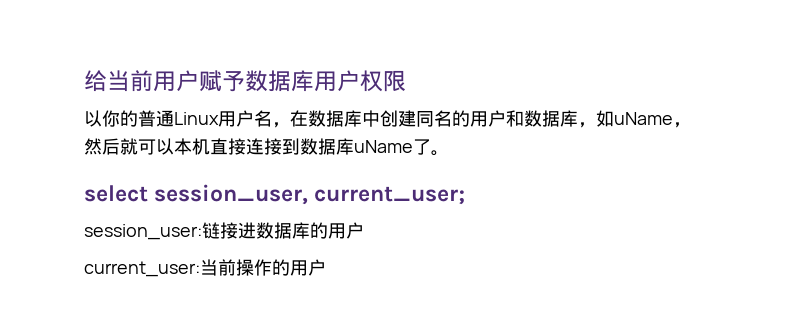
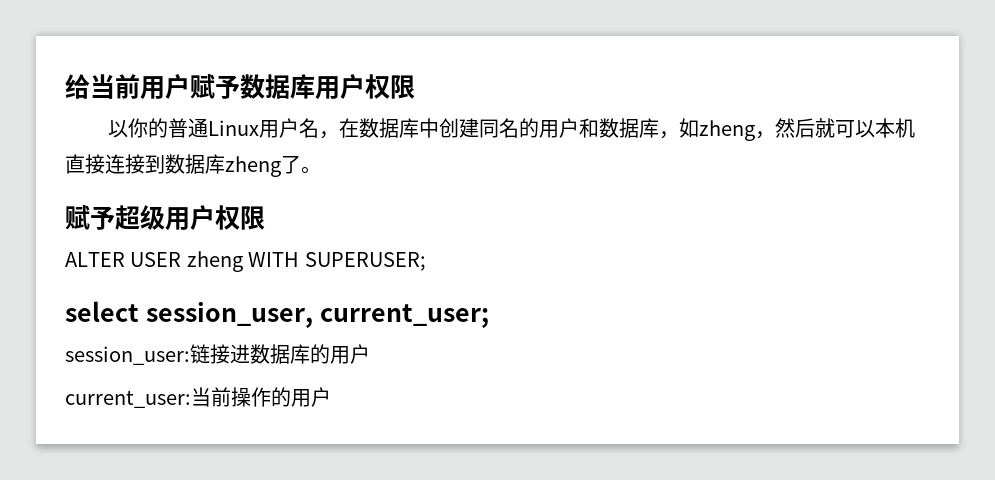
- 以你的普通Linux用户名，在数据库中创建同名的用户和数据库，如uName，然后就可以本机直接连接到数据库uName了。
+ 以你的普通Linux用户名，在数据库中创建同名的用户和数据库，如zheng，然后就可以本机直接连接到数据库zheng了。
+ 赋予超级用户权限
+ ALTER USER zheng WITH SUPERUSER;

